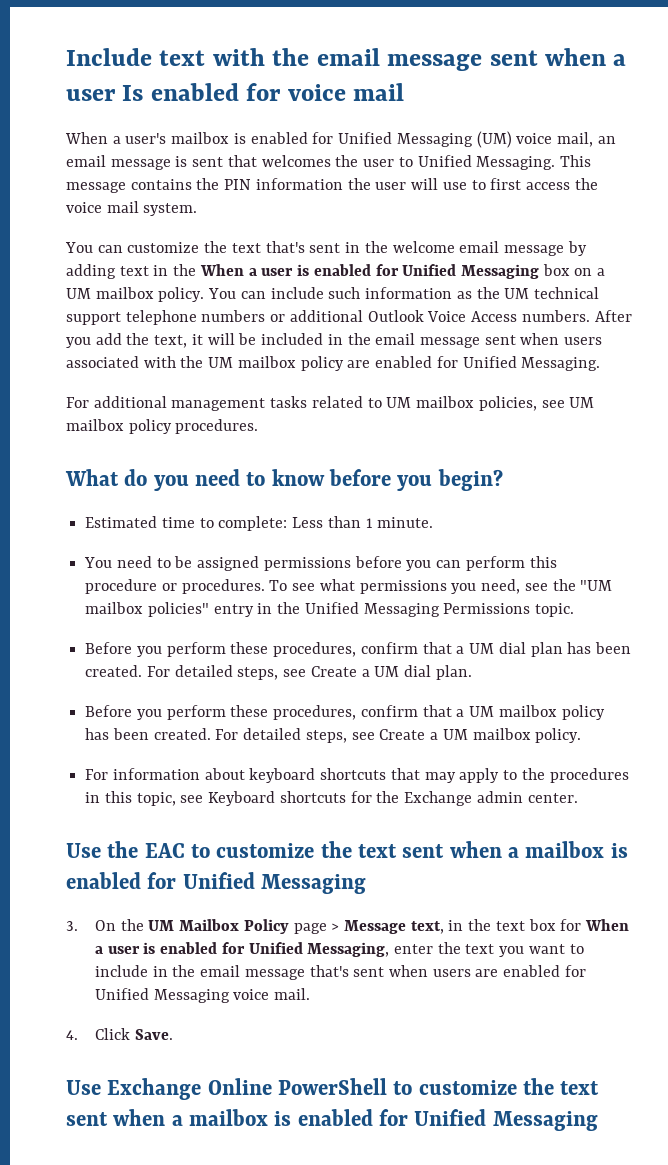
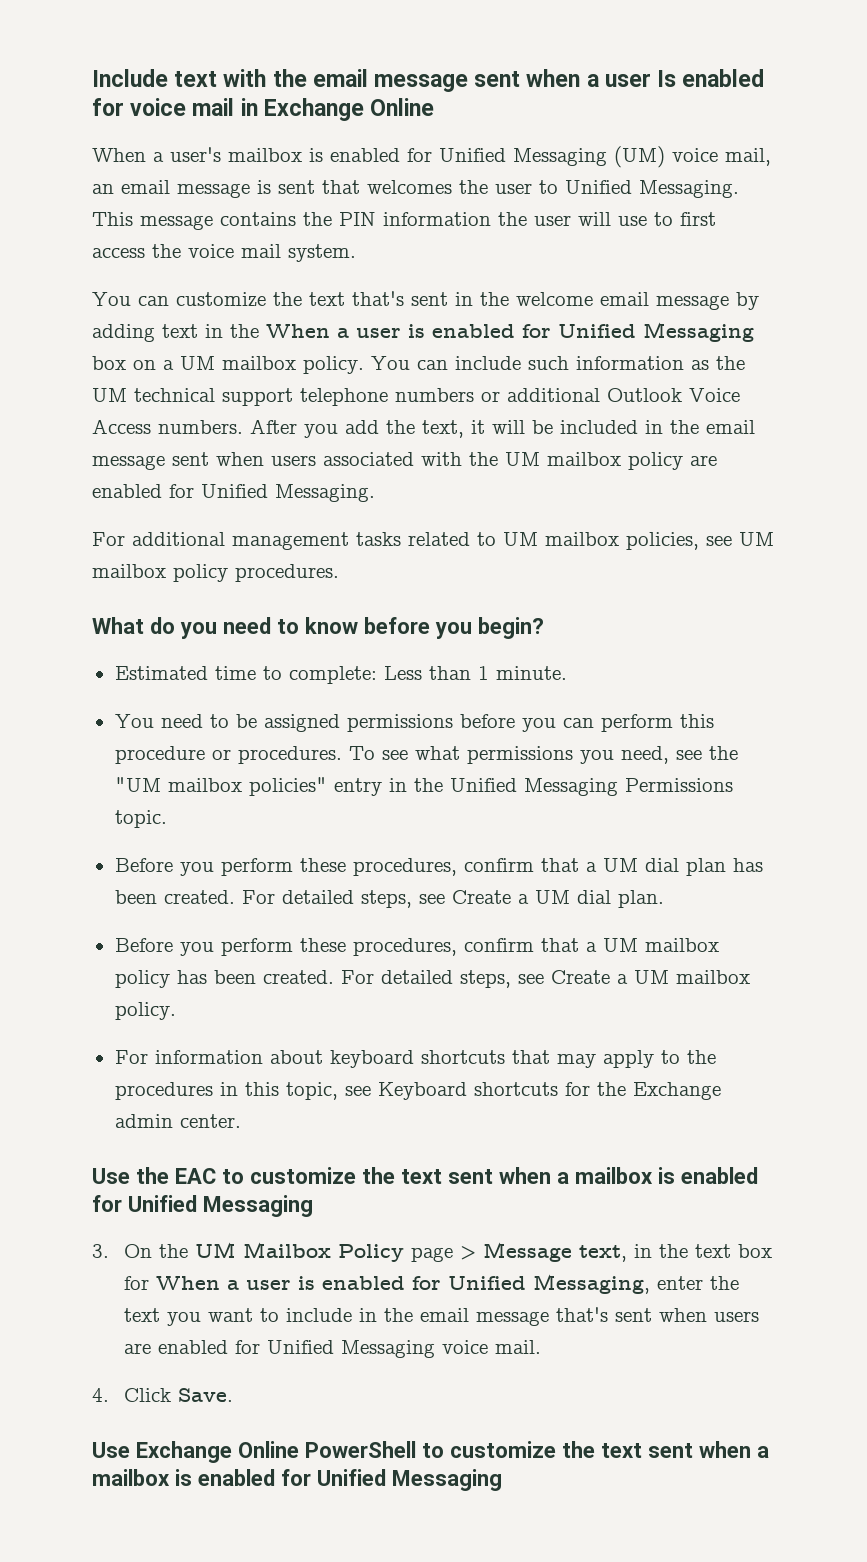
- Include text with the email message sent when a user Is enabled for voice mail
+ Include text with the email message sent when a user Is enabled for voice mail in Exchange Online

